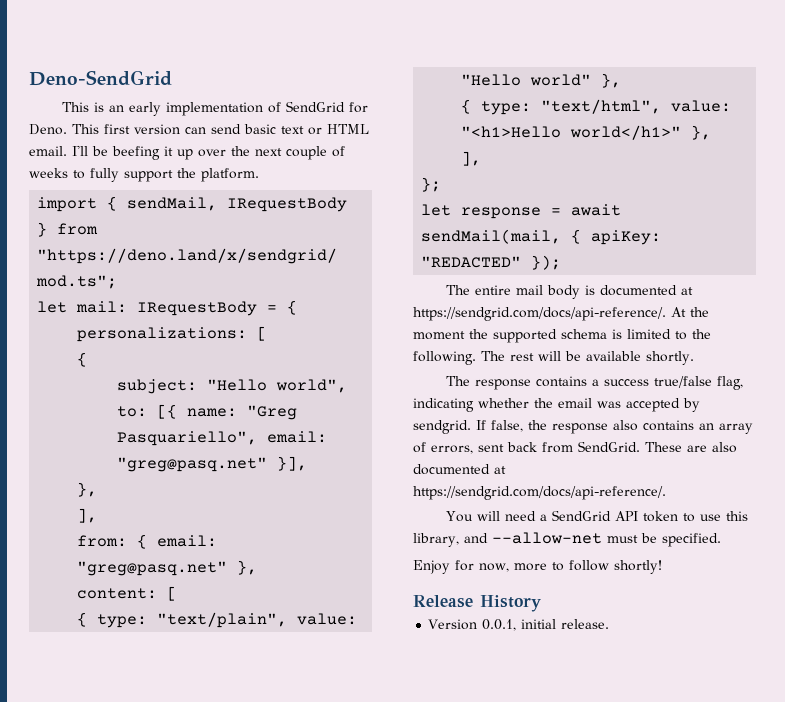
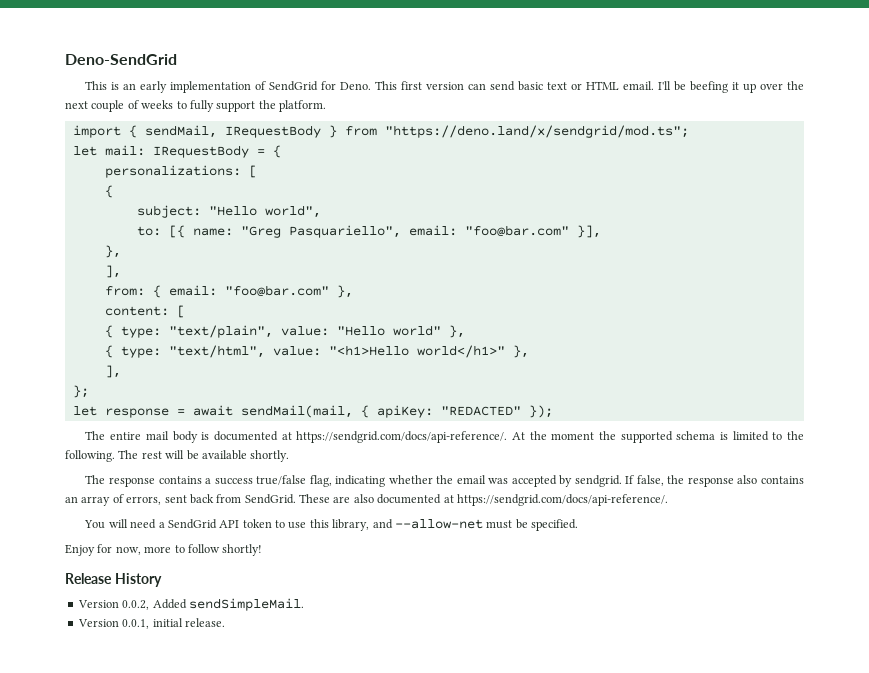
- to: [{ name: "Greg Pasquariello", email: "greg@pasq.net" }],
+ to: [{ name: "Greg Pasquariello", email: "foo@bar.com" }],
- from: { email: "greg@pasq.net" },
+ from: { email: "foo@bar.com" },
+ Version 0.0.2, Added sendSimpleMail.

